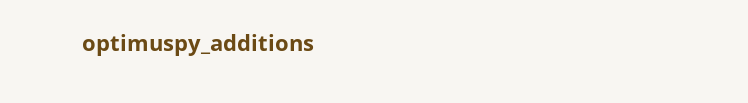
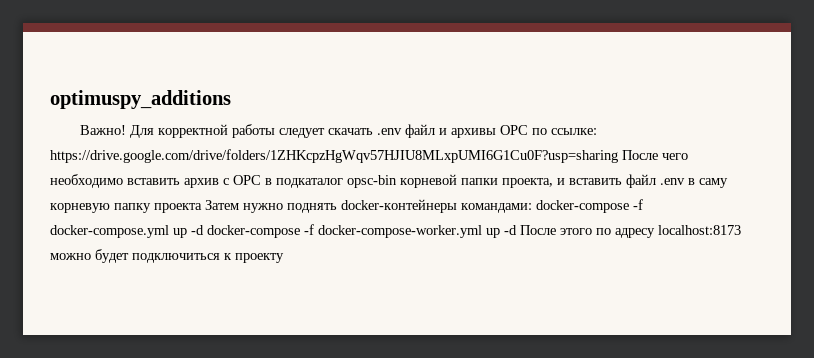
+ Важно! Для корректной работы следует скачать .env файл и архивы ОРС по ссылке: https://drive.google.com/drive/folders/1ZHKcpzHgWqv57HJIU8MLxpUMI6G1Cu0F?usp=sharing После чего необходимо вставить архив с ОРС в подкаталог opsc-bin корневой папки проекта, и вставить файл .env в саму корневую папку проекта Затем нужно поднять docker-контейнеры командами: docker-compose -f docker-compose.yml up -d docker-compose -f docker-compose-worker.yml up -d После этого по адресу localhost:8173 можно будет подключиться к проекту

